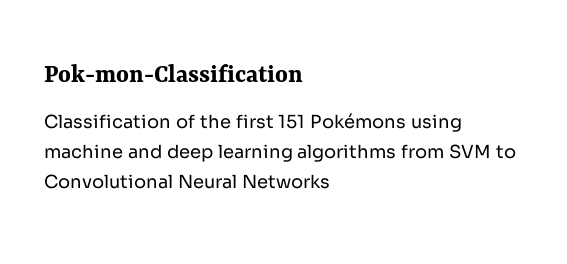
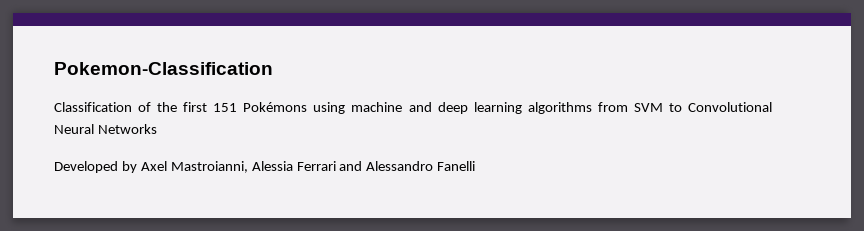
- Pok-mon-Classification
+ Pokemon-Classification
+ Developed by Axel Mastroianni, Alessia Ferrari and Alessandro Fanelli

